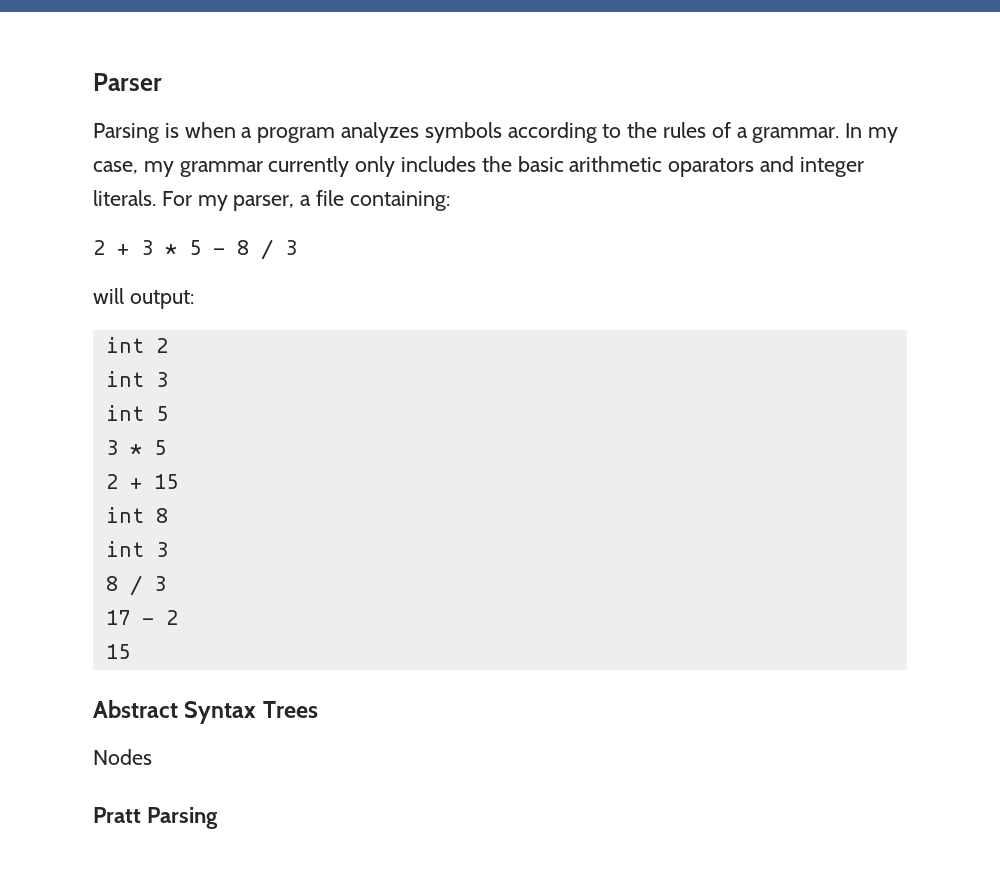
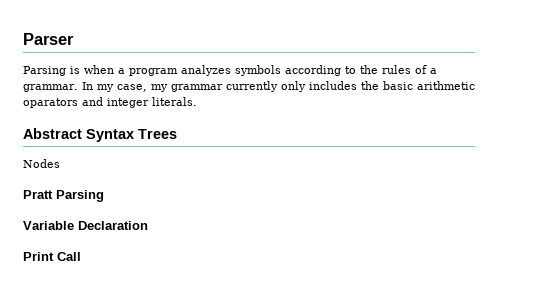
- For my parser, a file containing:
- 2 + 3 * 5 - 8 / 3
- will output:
- int 2
- int 3
- int 5
- 3 * 5
- 2 + 15
- int 8
- int 3
- 8 / 3
- 17 - 2
- 15
+ Variable Declaration
+ Print Call

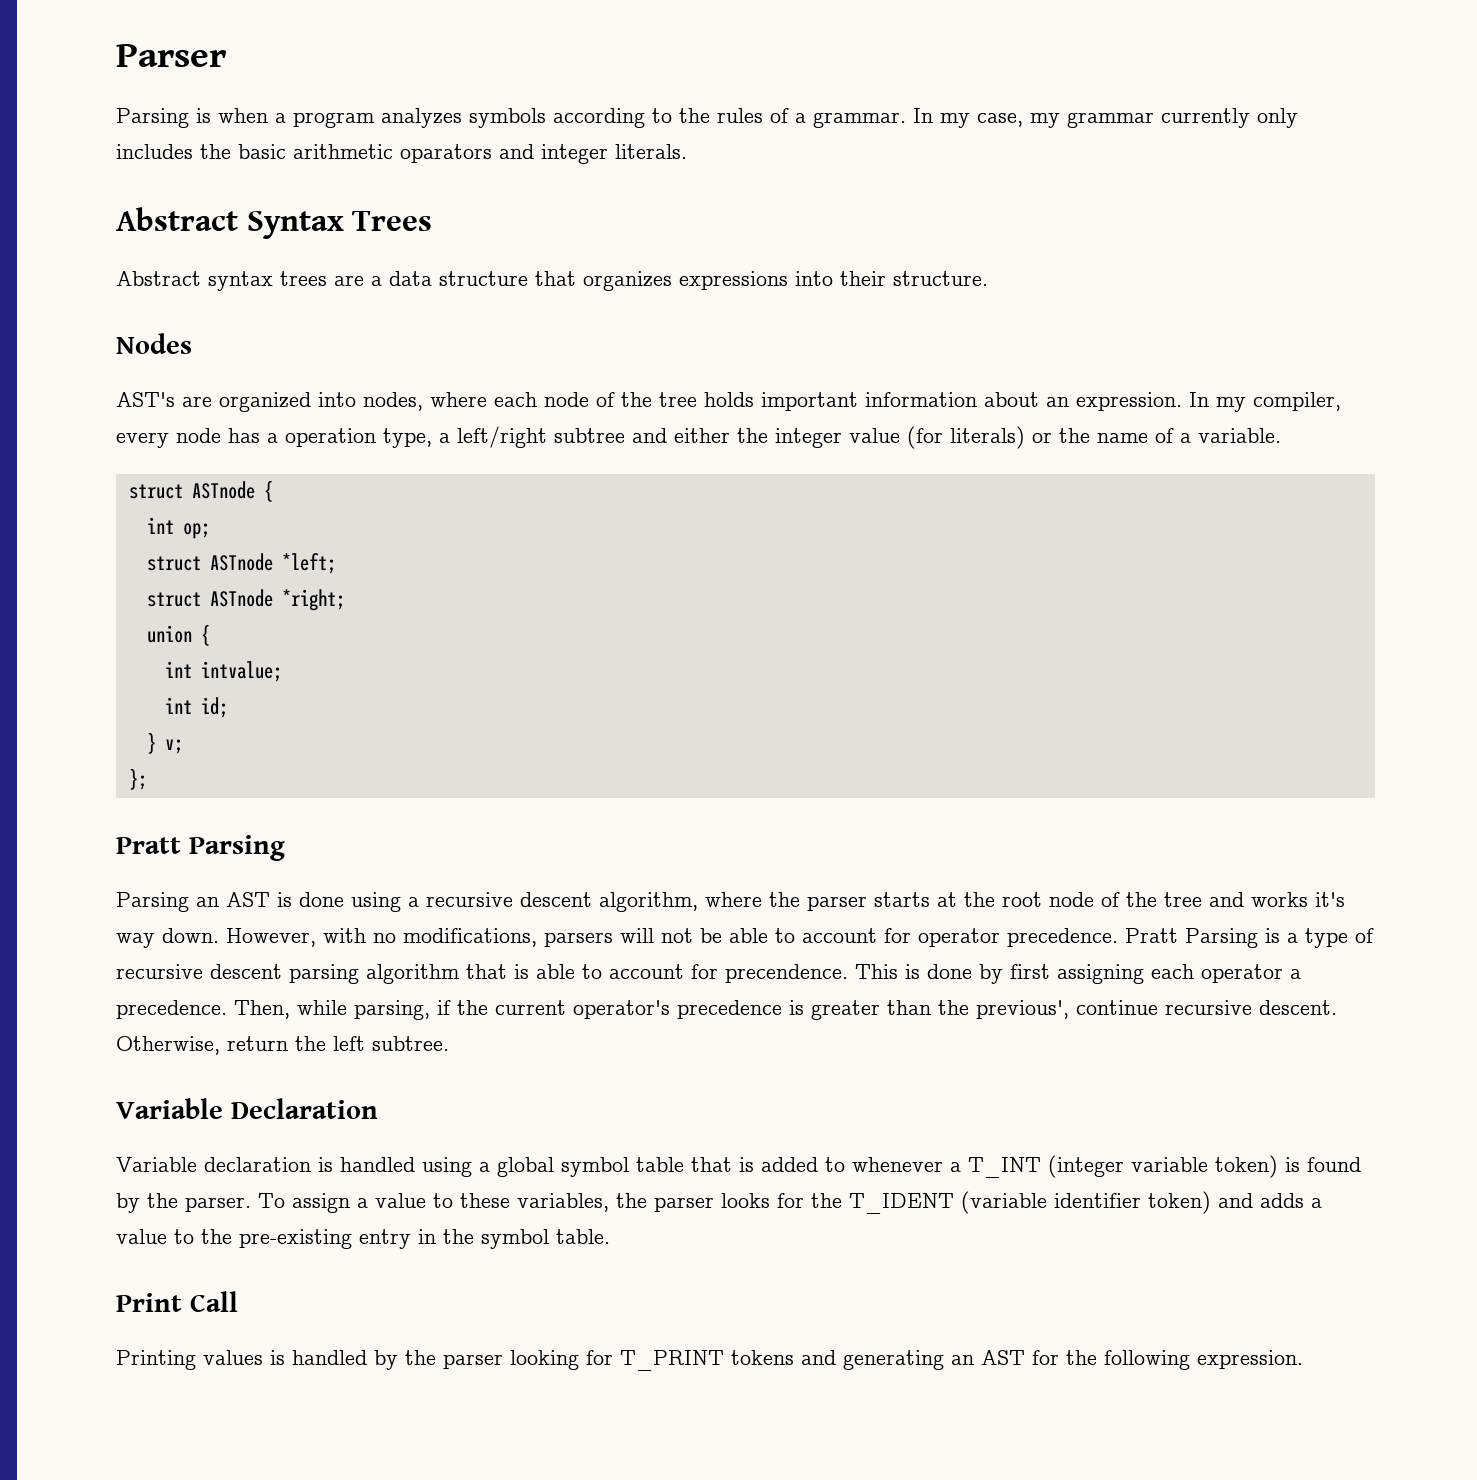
+ Abstract syntax trees are a data structure that organizes expressions into their structure.
  Nodes
+ AST's are organized into nodes, where each node of the tree holds important information about an expression. In my compiler, every node has a operation type, a left/right subtree and either the integer value (for literals) or the name of a variable.
+ struct ASTnode {
+ int op;
+ struct ASTnode *left;
+ struct ASTnode *right;
+ union {
+ int intvalue;
+ int id;
+ } v;
+ };
  Pratt Parsing
+ Parsing an AST is done using a recursive descent algorithm, where the parser starts at the root node of the tree and works it's way down. However, with no modifications, parsers will not be able to account for operator precedence. Pratt Parsing is a type of recursive descent parsing algorithm that is able to account for precendence. This is done by first assigning each operator a precedence. Then, while parsing, if the current operator's precedence is greater than the previous', continue recursive descent. Otherwise, return the left subtree.
  Variable Declaration
+ Variable declaration is handled using a global symbol table that is added to whenever a T_INT (integer variable token) is found by the parser. To assign a value to these variables, the parser looks for the T_IDENT (variable identifier token) and adds a value to the pre-existing entry in the symbol table.
  Print Call
+ Printing values is handled by the parser looking for T_PRINT tokens and generating an AST for the following expression.

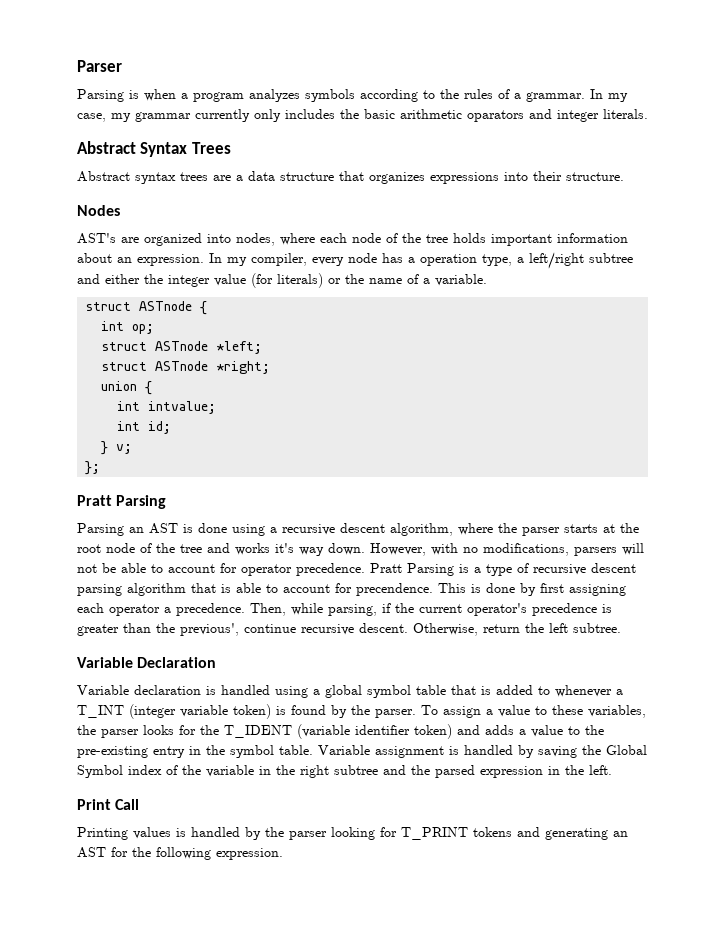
+ Variable assignment is handled by saving the Global Symbol index of the variable in the right subtree and the parsed expression in the left.

